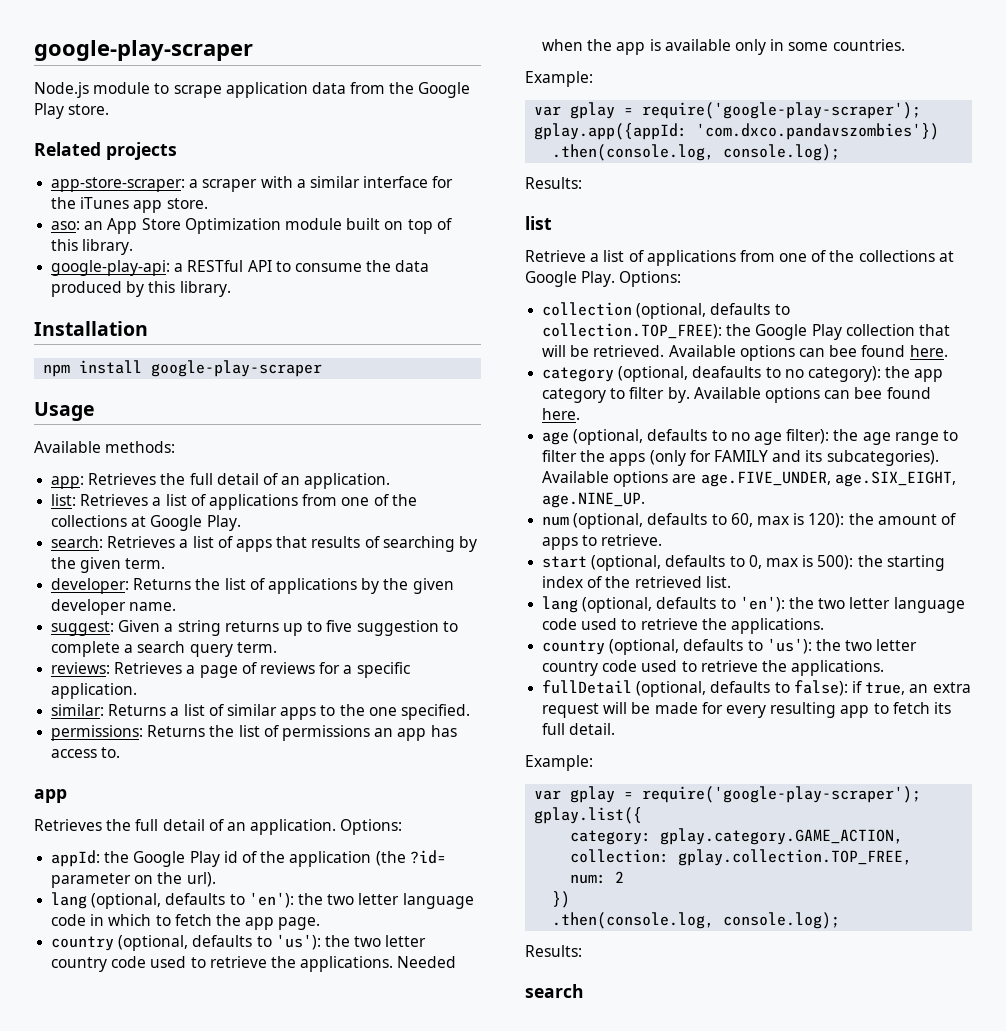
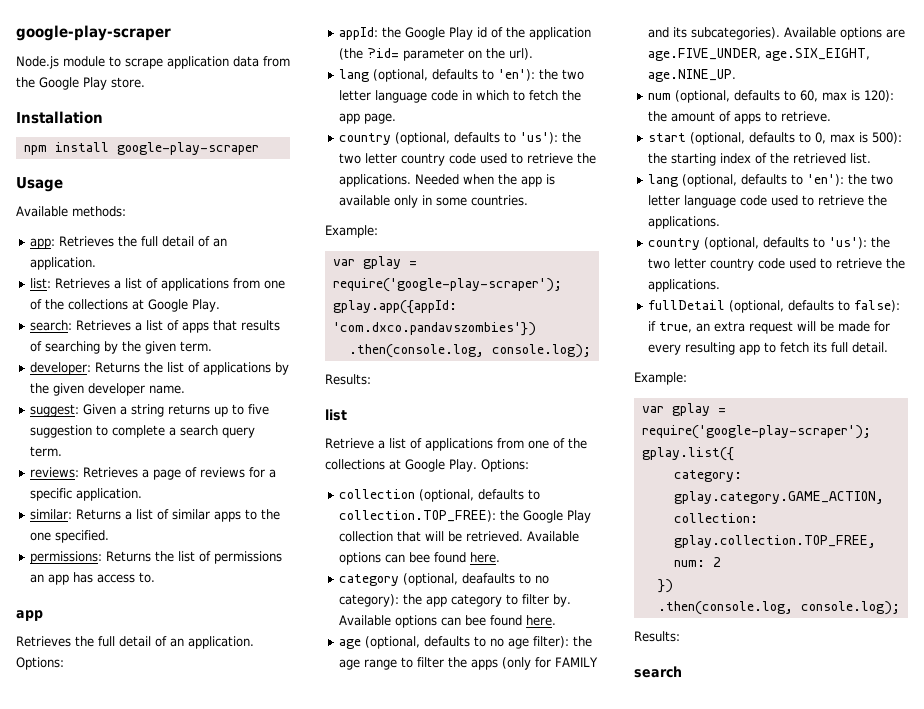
- Related projects
- app-store-scraper: a scraper with a similar interface for the iTunes app store.
- aso: an App Store Optimization module built on top of this library.
- google-play-api: a RESTful API to consume the data produced by this library.

